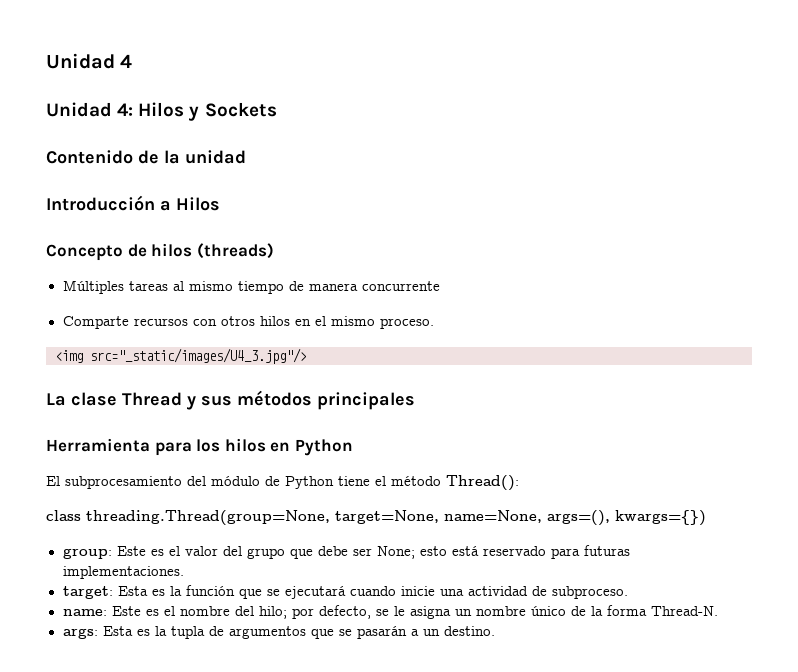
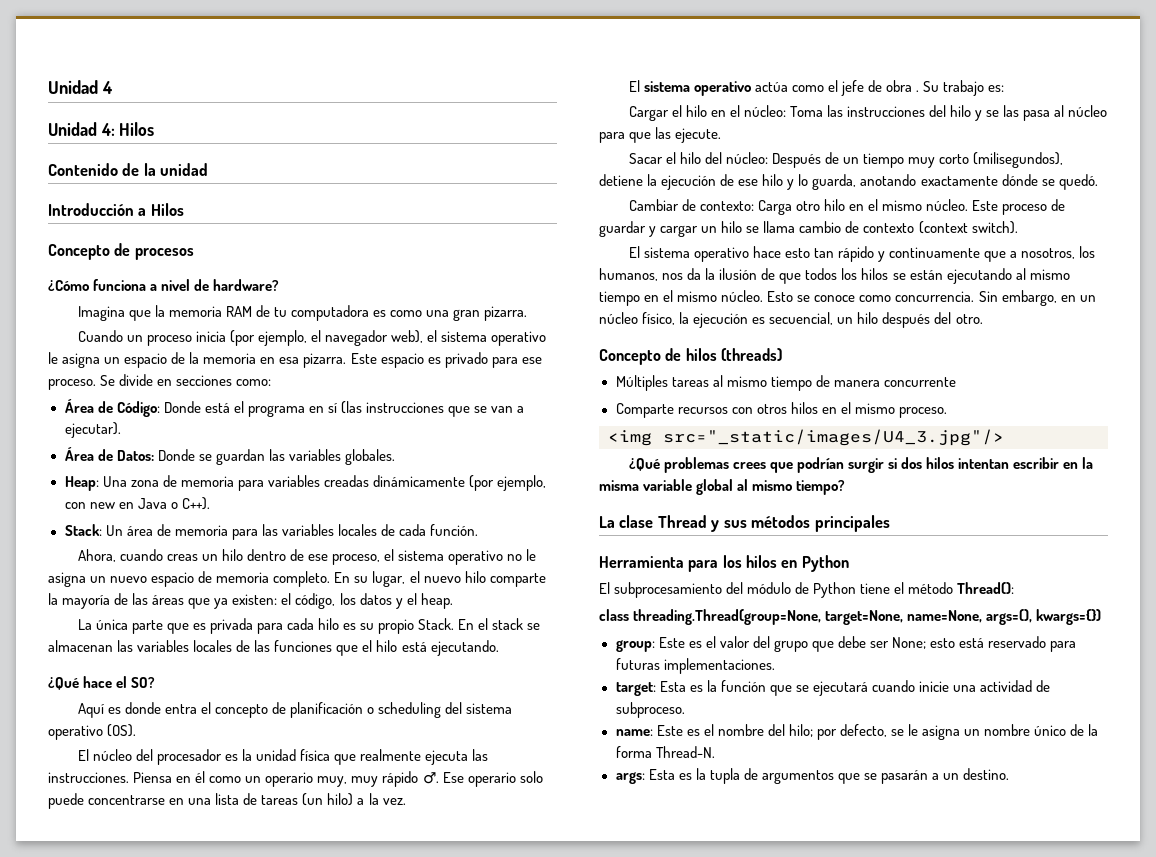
- Unidad 4: Hilos y Sockets
+ Unidad 4: Hilos
+ Concepto de procesos
+ ¿Cómo funciona a nivel de hardware?
+ Imagina que la memoria RAM de tu computadora es como una gran pizarra.
+ Cuando un proceso inicia (por ejemplo, el navegador web), el sistema operativo le asigna un espacio de la memoria en esa pizarra. Este espacio es privado para ese proceso. Se divide en secciones como:
+ Área de Código: Donde está el programa en sí (las instrucciones que se van a ejecutar).
+ Área de Datos: Donde se guardan las variables globales.
+ Heap: Una zona de memoria para variables creadas dinámicamente (por ejemplo, con new en Java o C++).
+ Stack: Un área de memoria para las variables locales de cada función.
+ Ahora, cuando creas un hilo dentro de ese proceso, el sistema operativo no le asigna un nuevo espacio de memoria completo. En su lugar, el nuevo hilo comparte la mayoría de las áreas que ya existen: el código, los datos y el heap.
+ La única parte que es privada para cada hilo es su propio Stack. En el stack se almacenan las variables locales de las funciones que el hilo está ejecutando.
+ ¿Qué hace el SO?
+ Aquí es donde entra el concepto de planificación o scheduling del sistema operativo (OS).
+ El núcleo del procesador es la unidad física que realmente ejecuta las instrucciones. Piensa en él como un operario muy, muy rápido ♂. Ese operario solo puede concentrarse en una lista de tareas (un hilo) a la vez.
+ El sistema operativo actúa como el jefe de obra . Su trabajo es:
+ Cargar el hilo en el núcleo: Toma las instrucciones del hilo y se las pasa al núcleo para que las ejecute.
+ Sacar el hilo del núcleo: Después de un tiempo muy corto (milisegundos), detiene la ejecución de ese hilo y lo guarda, anotando exactamente dónde se quedó.
+ Cambiar de contexto: Carga otro hilo en el mismo núcleo. Este proceso de guardar y cargar un hilo se llama cambio de contexto (context switch).
+ El sistema operativo hace esto tan rápido y continuamente que a nosotros, los humanos, nos da la ilusión de que todos los hilos se están ejecutando al mismo tiempo en el mismo núcleo. Esto se conoce como concurrencia. Sin embargo, en un núcleo físico, la ejecución es secuencial, un hilo después del otro.
+ ¿Qué problemas crees que podrían surgir si dos hilos intentan escribir en la misma variable global al mismo tiempo?

